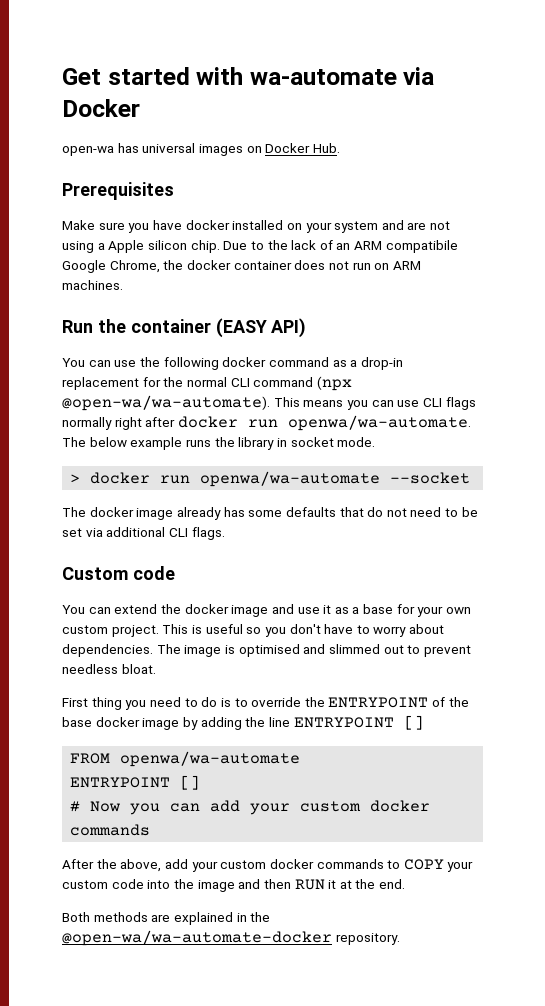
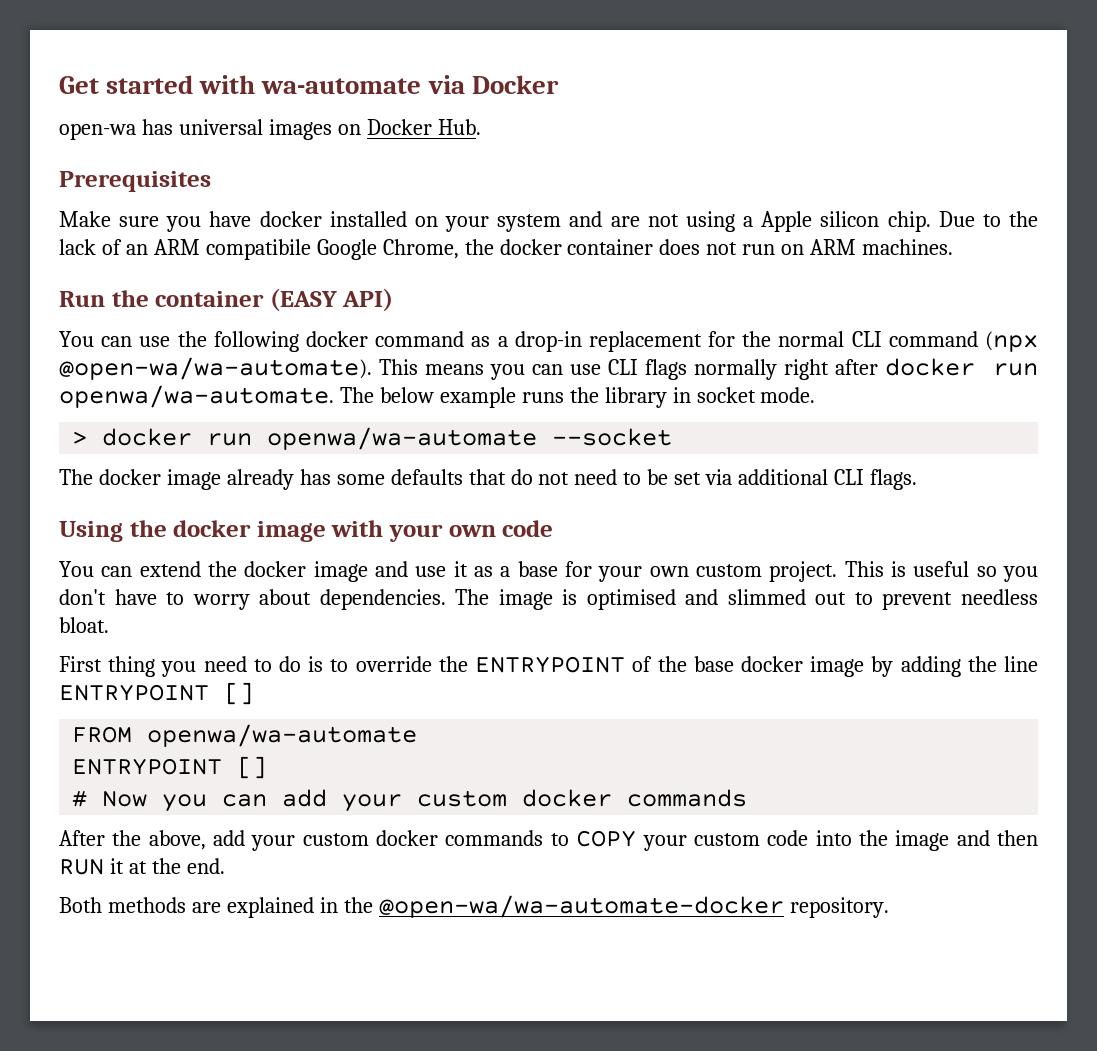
- Custom code
+ Using the docker image with your own code

